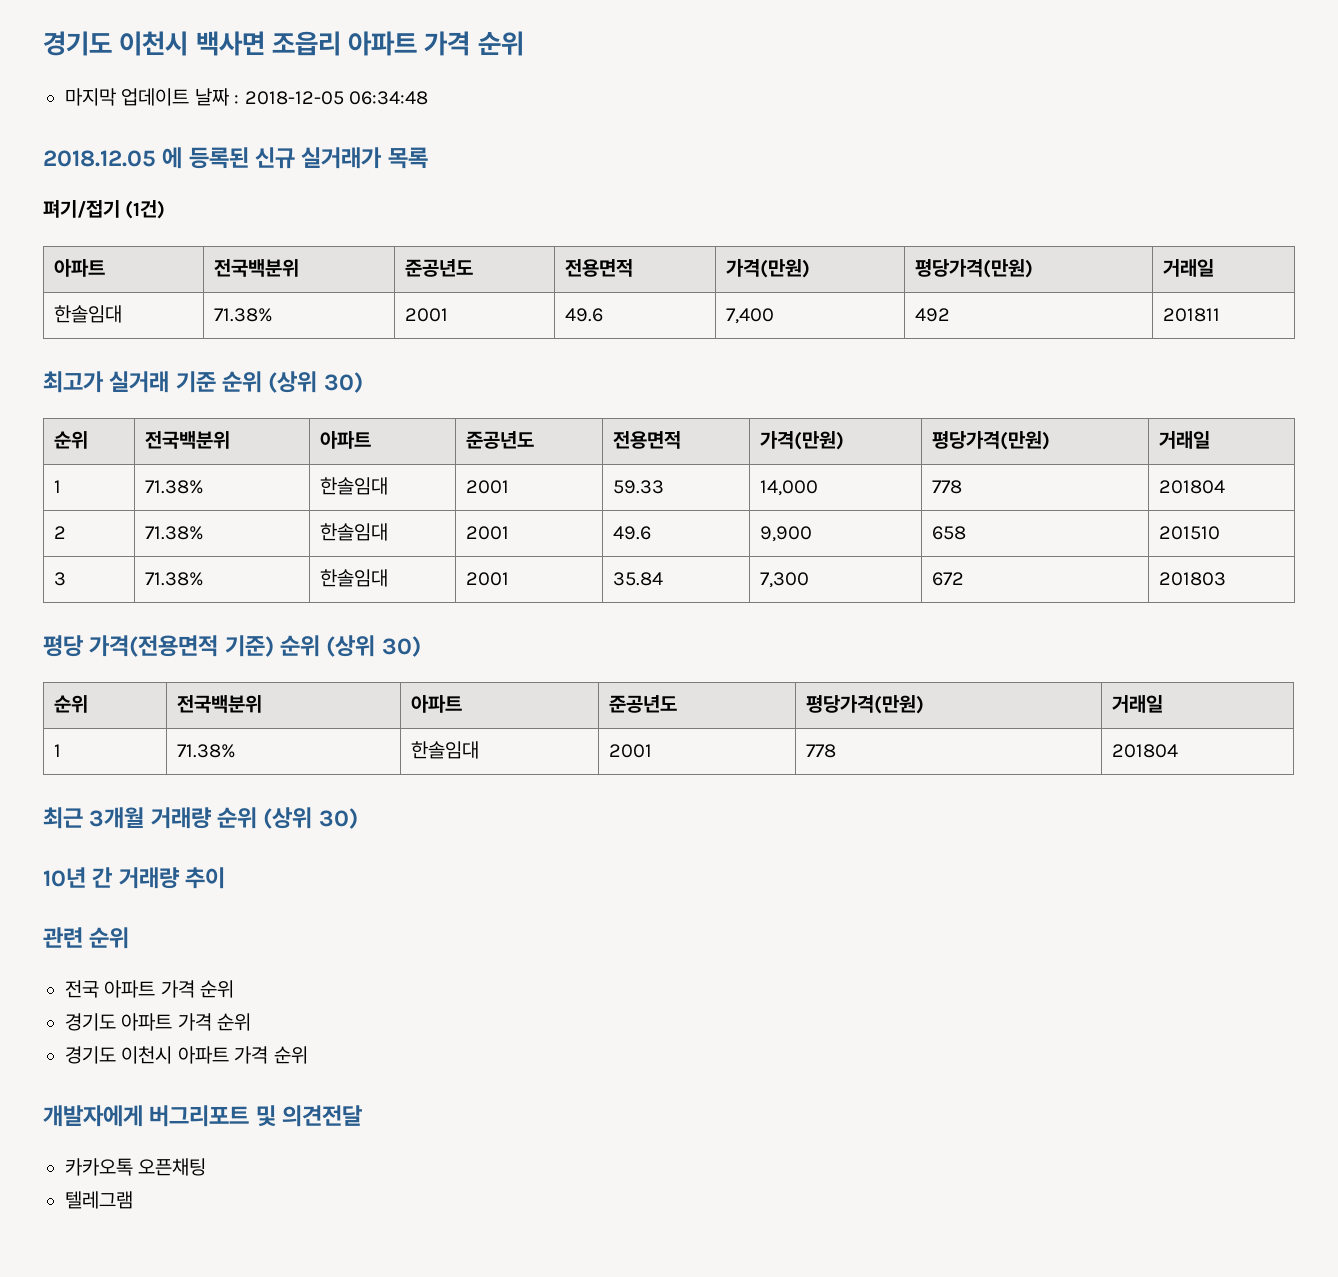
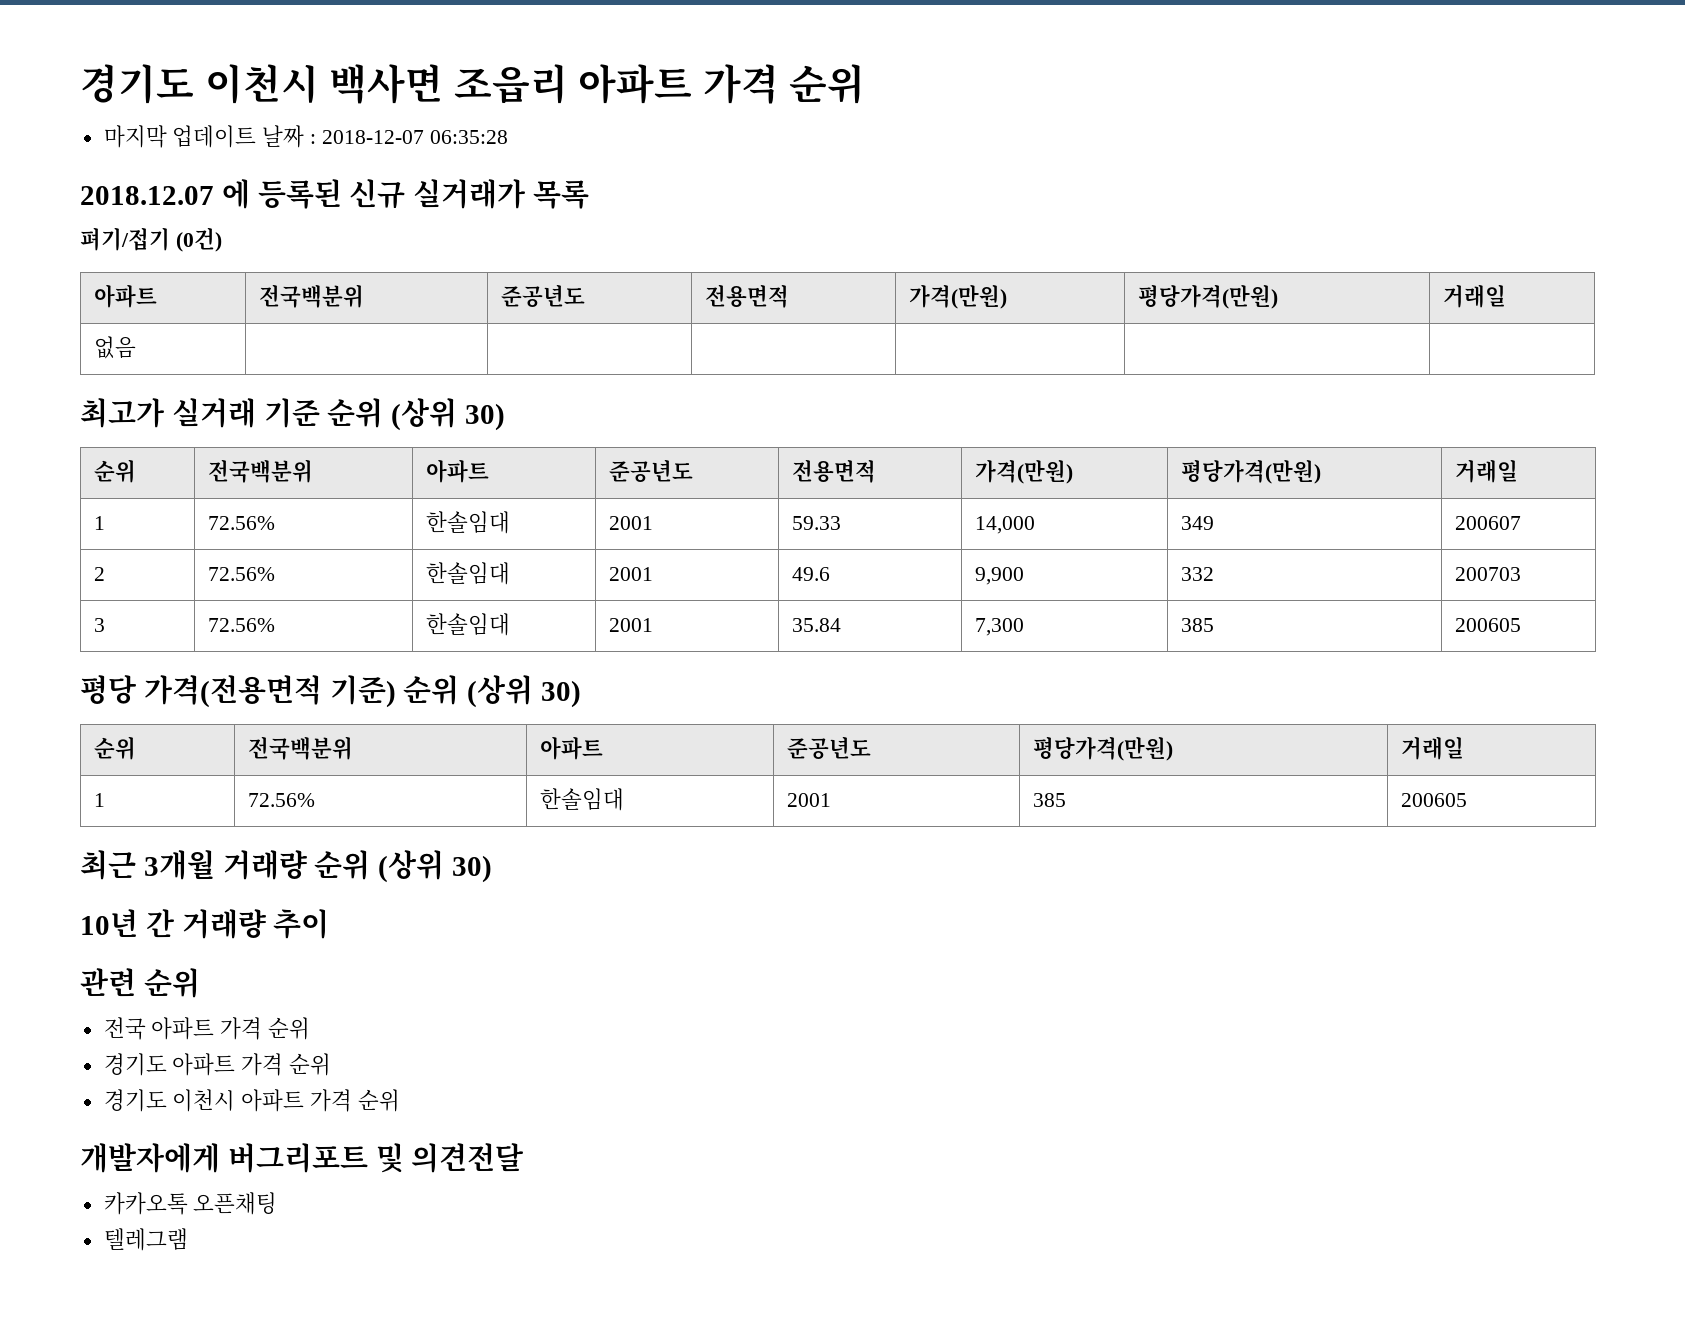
- 마지막 업데이트 날짜 : 2018-12-05 06:34:48
- 2018.12.05 에 등록된 신규 실거래가 목록
+ 마지막 업데이트 날짜 : 2018-12-07 06:35:28
+ 2018.12.07 에 등록된 신규 실거래가 목록
- 펴기/접기 (1건)
+ 펴기/접기 (0건)
- 한솔임대 | 71.38% | 2001 | 49.6 | 7,400 | 492 | 201811
+ 없음 | | | | | |
- 1 | 71.38% | 한솔임대 | 2001 | 59.33 | 14,000 | 778 | 201804
+ 1 | 72.56% | 한솔임대 | 2001 | 59.33 | 14,000 | 349 | 200607
- 2 | 71.38% | 한솔임대 | 2001 | 49.6 | 9,900 | 658 | 201510
+ 2 | 72.56% | 한솔임대 | 2001 | 49.6 | 9,900 | 332 | 200703
- 3 | 71.38% | 한솔임대 | 2001 | 35.84 | 7,300 | 672 | 201803
+ 3 | 72.56% | 한솔임대 | 2001 | 35.84 | 7,300 | 385 | 200605
- 1 | 71.38% | 한솔임대 | 2001 | 778 | 201804
+ 1 | 72.56% | 한솔임대 | 2001 | 385 | 200605

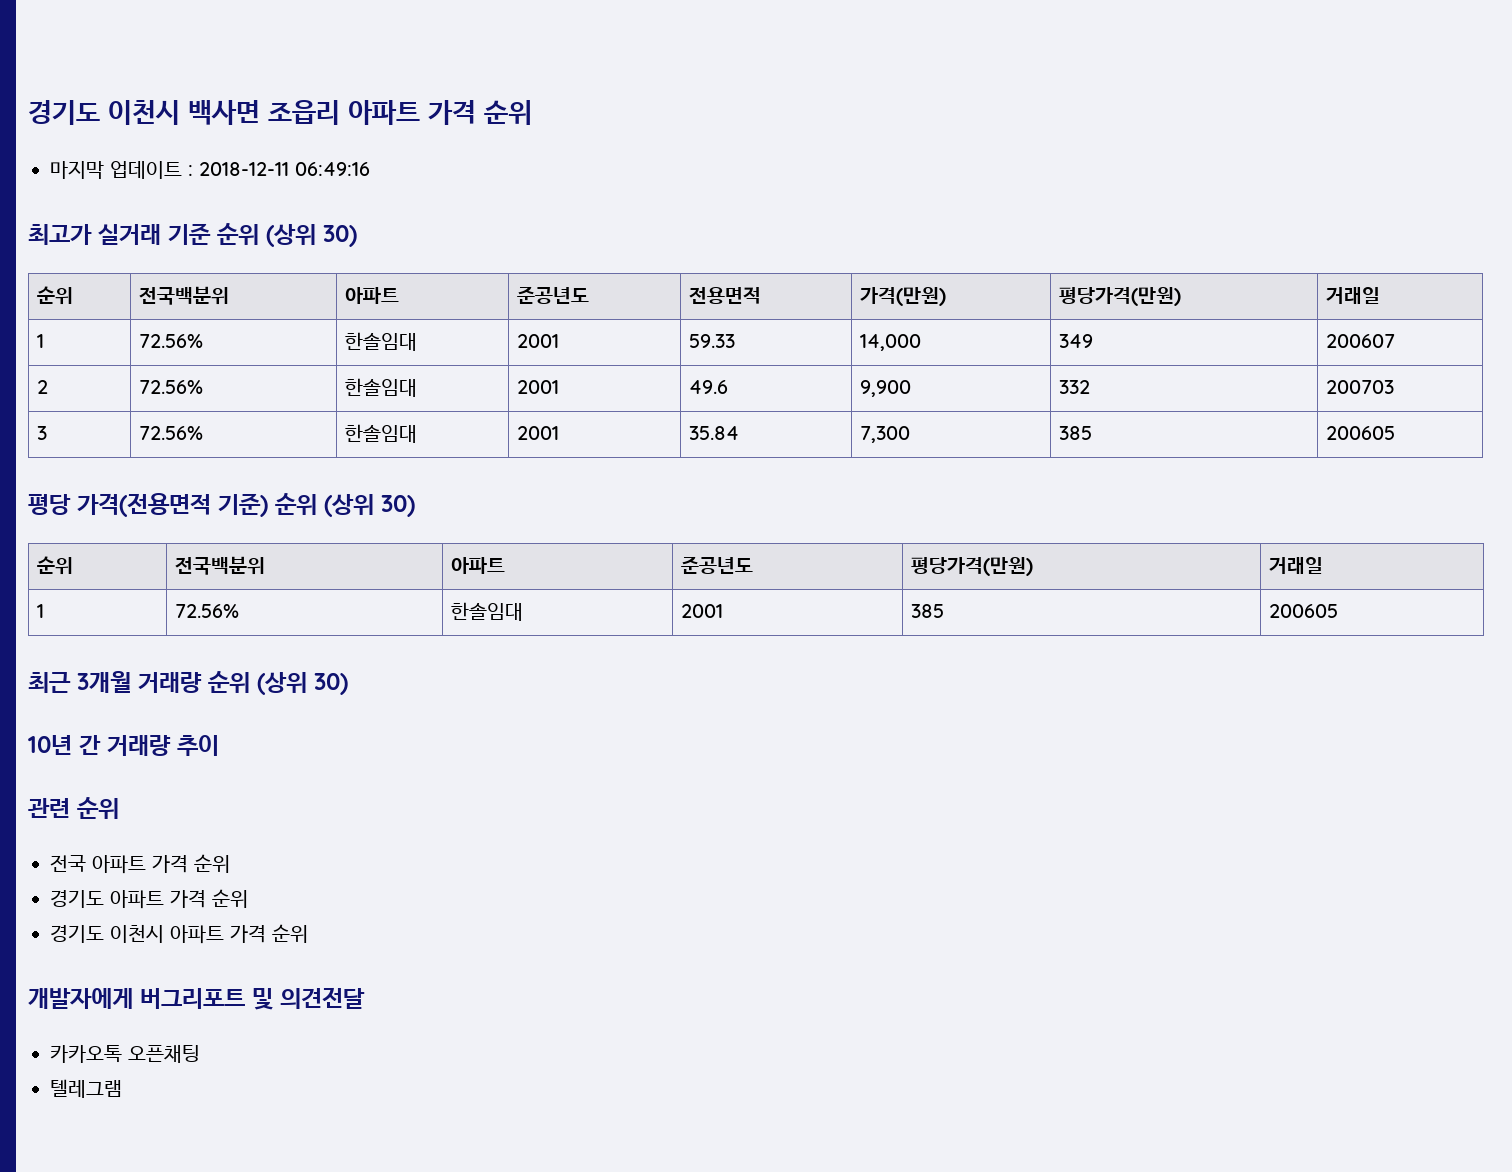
- 마지막 업데이트 날짜 : 2018-12-07 06:35:28
- 2018.12.07 에 등록된 신규 실거래가 목록
- 펴기/접기 (0건)
- 아파트 | 전국백분위 | 준공년도 | 전용면적 | 가격(만원) | 평당가격(만원) | 거래일
- 없음 | | | | | |
+ 마지막 업데이트 : 2018-12-11 06:49:16

